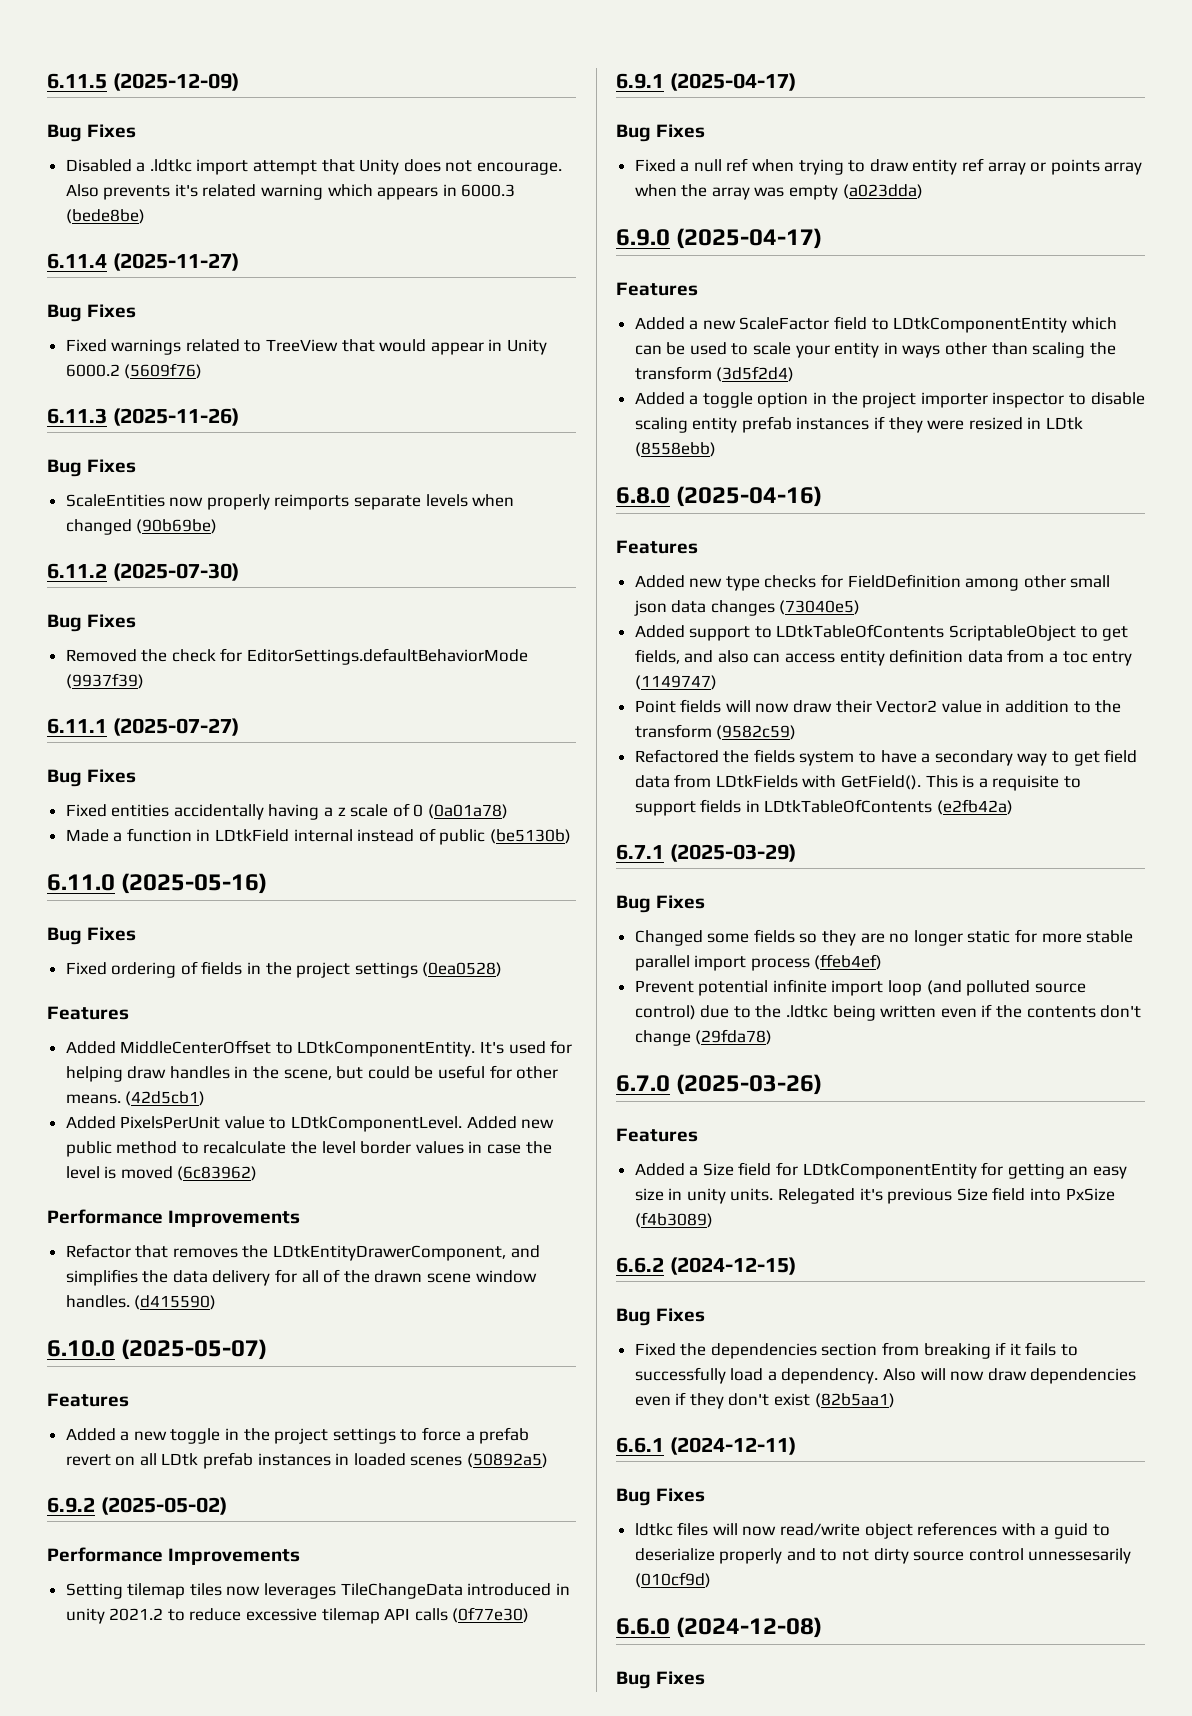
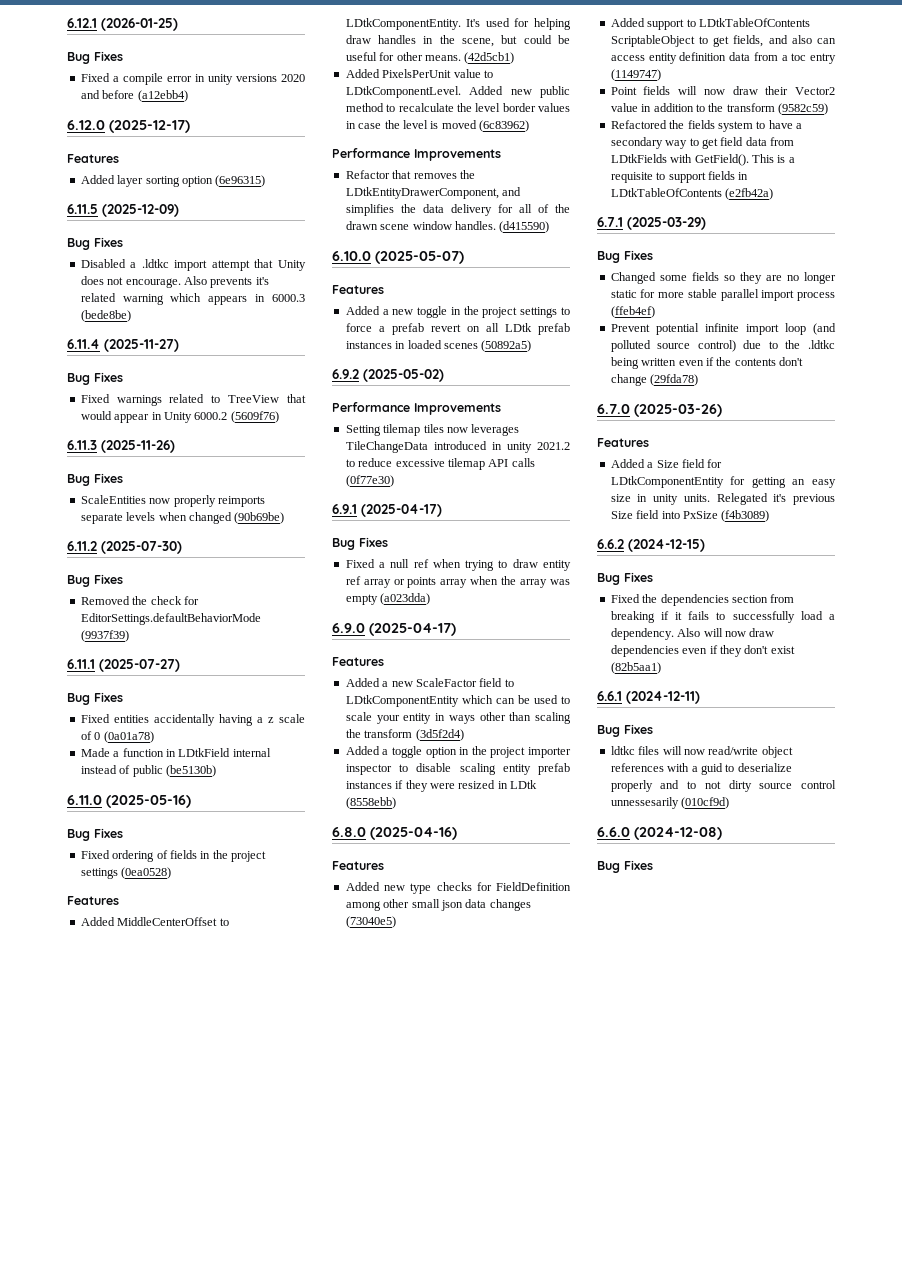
+ 6.12.1 (2026-01-25)
+ Bug Fixes
+ Fixed a compile error in unity versions 2020 and before (a12ebb4)
+ 6.12.0 (2025-12-17)
+ Features
+ Added layer sorting option (6e96315)

